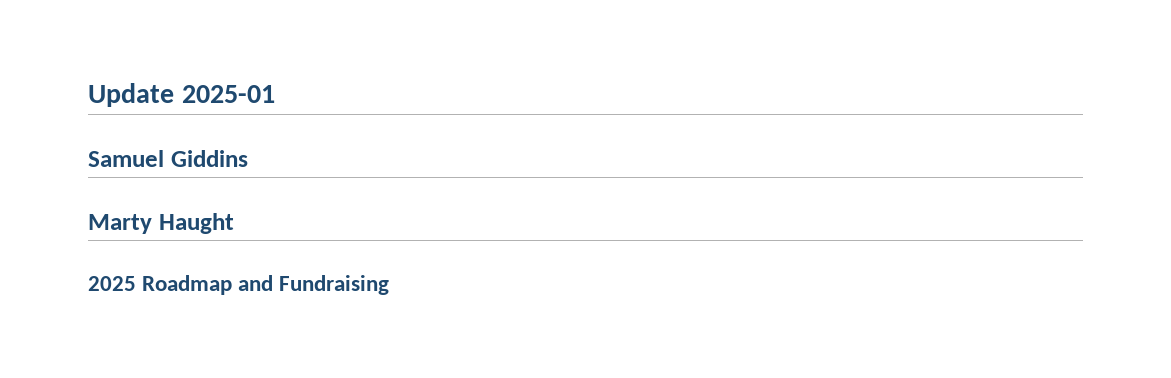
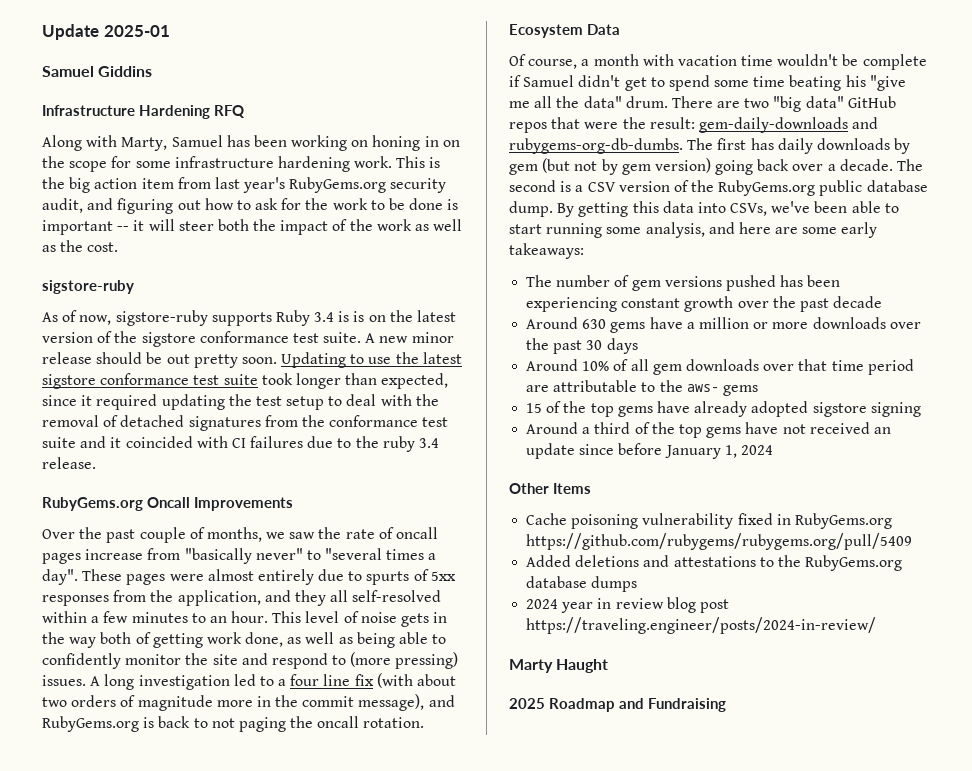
+ Infrastructure Hardening RFQ
+ Along with Marty, Samuel has been working on honing in on the scope for some infrastructure hardening work. This is the big action item from last year's RubyGems.org security audit, and figuring out how to ask for the work to be done is important -- it will steer both the impact of the work as well as the cost.
+ sigstore-ruby
+ As of now, sigstore-ruby supports Ruby 3.4 is is on the latest version of the sigstore conformance test suite. A new minor release should be out pretty soon. Updating to use the latest sigstore conformance test suite took longer than expected, since it required updating the test setup to deal with the removal of detached signatures from the conformance test suite and it coincided with CI failures due to the ruby 3.4 release.
+ RubyGems.org Oncall Improvements
+ Over the past couple of months, we saw the rate of oncall pages increase from "basically never" to "several times a day". These pages were almost entirely due to spurts of 5xx responses from the application, and they all self-resolved within a few minutes to an hour. This level of noise gets in the way both of getting work done, as well as being able to confidently monitor the site and respond to (more pressing) issues. A long investigation led to a four line fix (with about two orders of magnitude more in the commit message), and RubyGems.org is back to not paging the oncall rotation.
+ Ecosystem Data
+ Of course, a month with vacation time wouldn't be complete if Samuel didn't get to spend some time beating his "give me all the data" drum. There are two "big data" GitHub repos that were the result: gem-daily-downloads and rubygems-org-db-dumbs. The first has daily downloads by gem (but not by gem version) going back over a decade. The second is a CSV version of the RubyGems.org public database dump. By getting this data into CSVs, we've been able to start running some analysis, and here are some early takeaways:
+ The number of gem versions pushed has been experiencing constant growth over the past decade
+ Around 630 gems have a million or more downloads over the past 30 days
+ Around 10% of all gem downloads over that time period are attributable to the aws- gems
+ 15 of the top gems have already adopted sigstore signing
+ Around a third of the top gems have not received an update since before January 1, 2024
+ Other Items
+ Cache poisoning vulnerability fixed in RubyGems.org https://github.com/rubygems/rubygems.org/pull/5409
+ Added deletions and attestations to the RubyGems.org database dumps
+ 2024 year in review blog post https://traveling.engineer/posts/2024-in-review/

